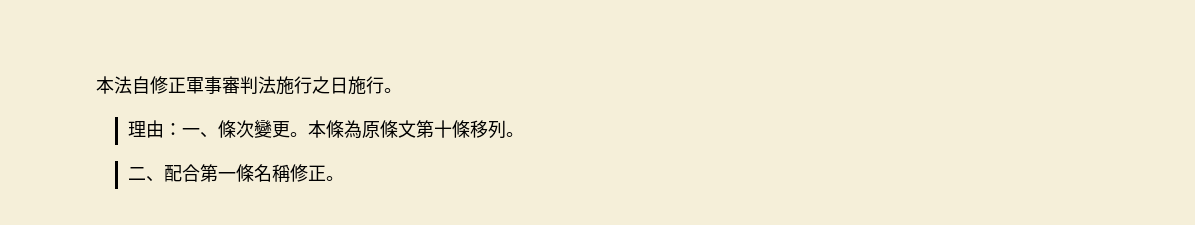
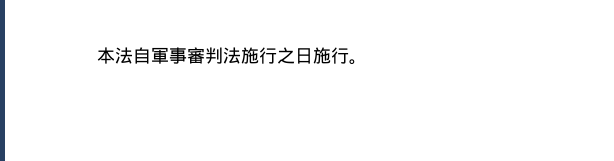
- 本法自修正軍事審判法施行之日施行。
+ 本法自軍事審判法施行之日施行。
- 理由：一、條次變更。本條為原條文第十條移列。
- 二、配合第一條名稱修正。

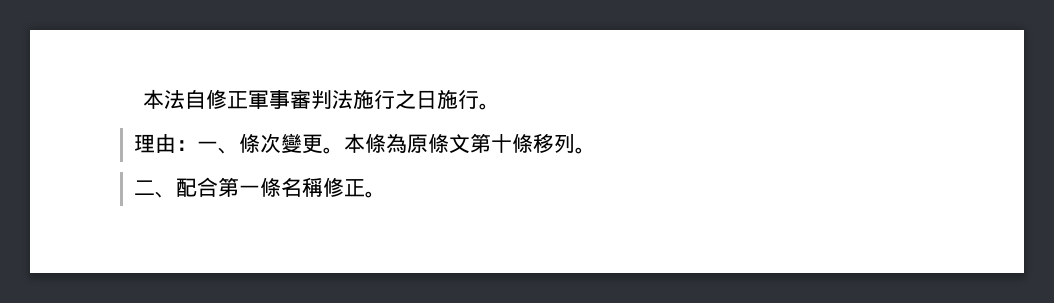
- 本法自軍事審判法施行之日施行。
+ 本法自修正軍事審判法施行之日施行。
+ 理由：一、條次變更。本條為原條文第十條移列。
+ 二、配合第一條名稱修正。

